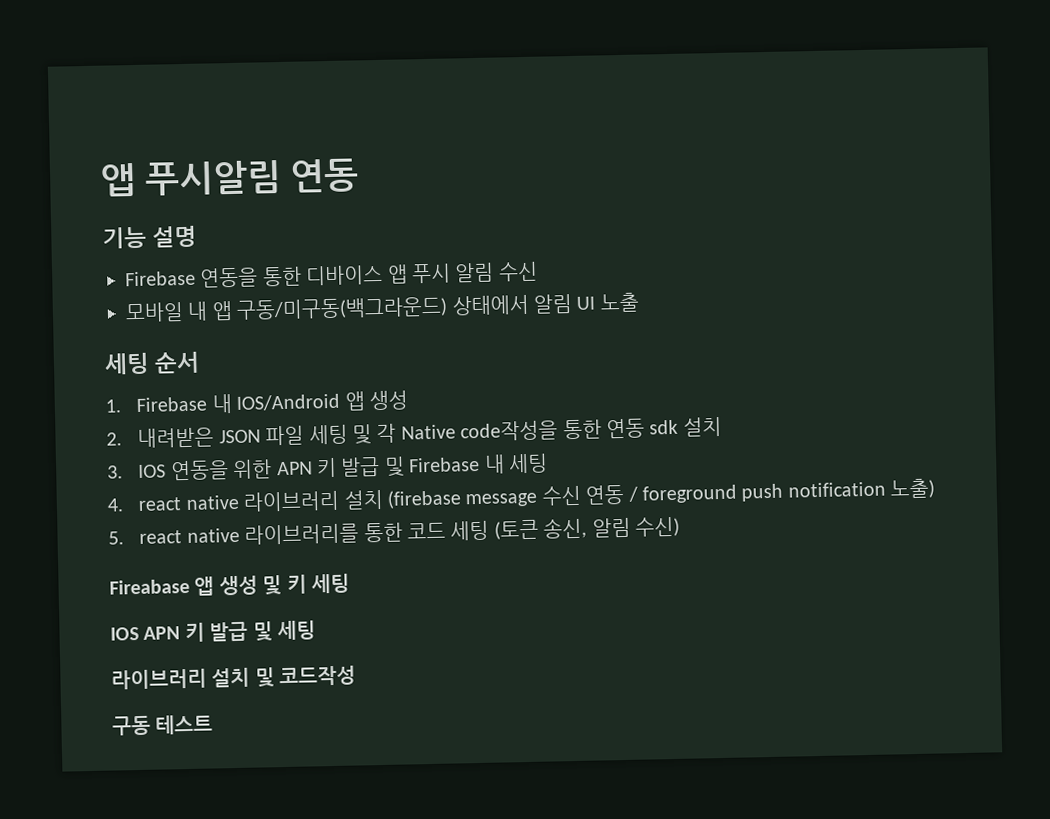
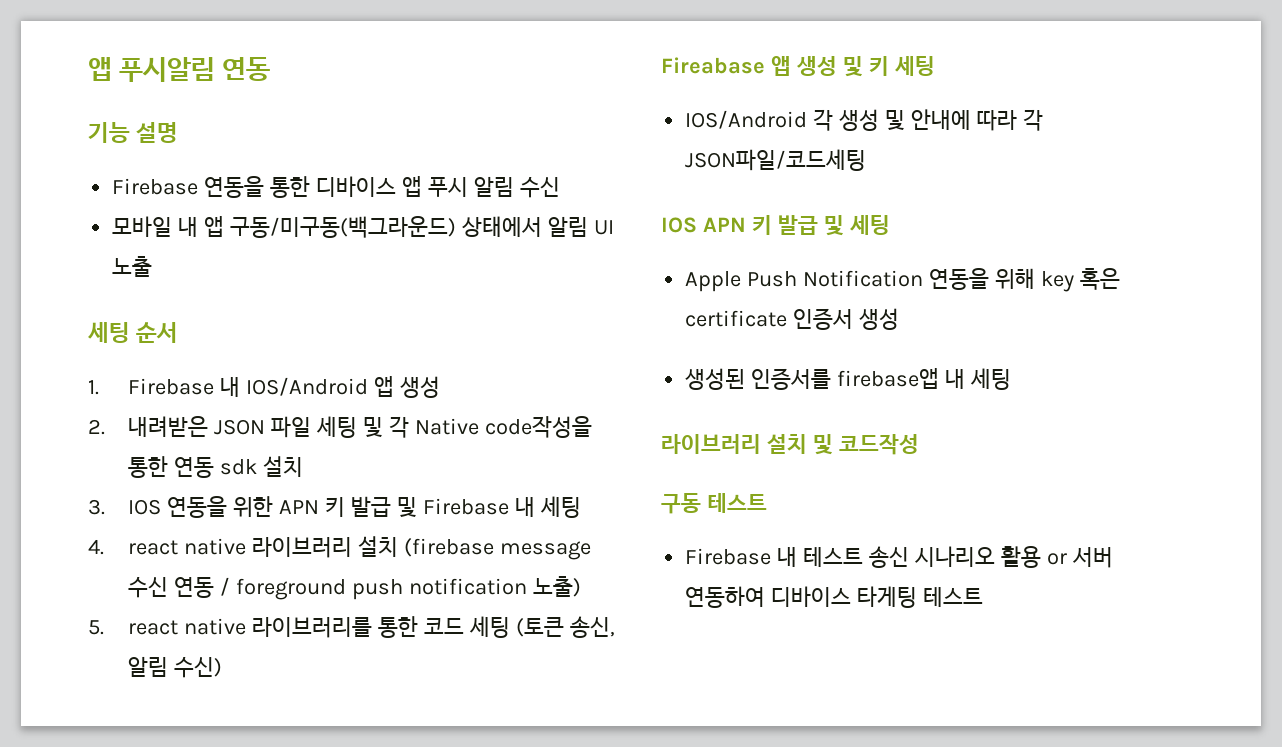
+ IOS/Android 각 생성 및 안내에 따라 각 JSON파일/코드세팅
+ Apple Push Notification 연동을 위해 key 혹은 certificate 인증서 생성
+ 생성된 인증서를 firebase앱 내 세팅
+ Firebase 내 테스트 송신 시나리오 활용 or 서버 연동하여 디바이스 타게팅 테스트

